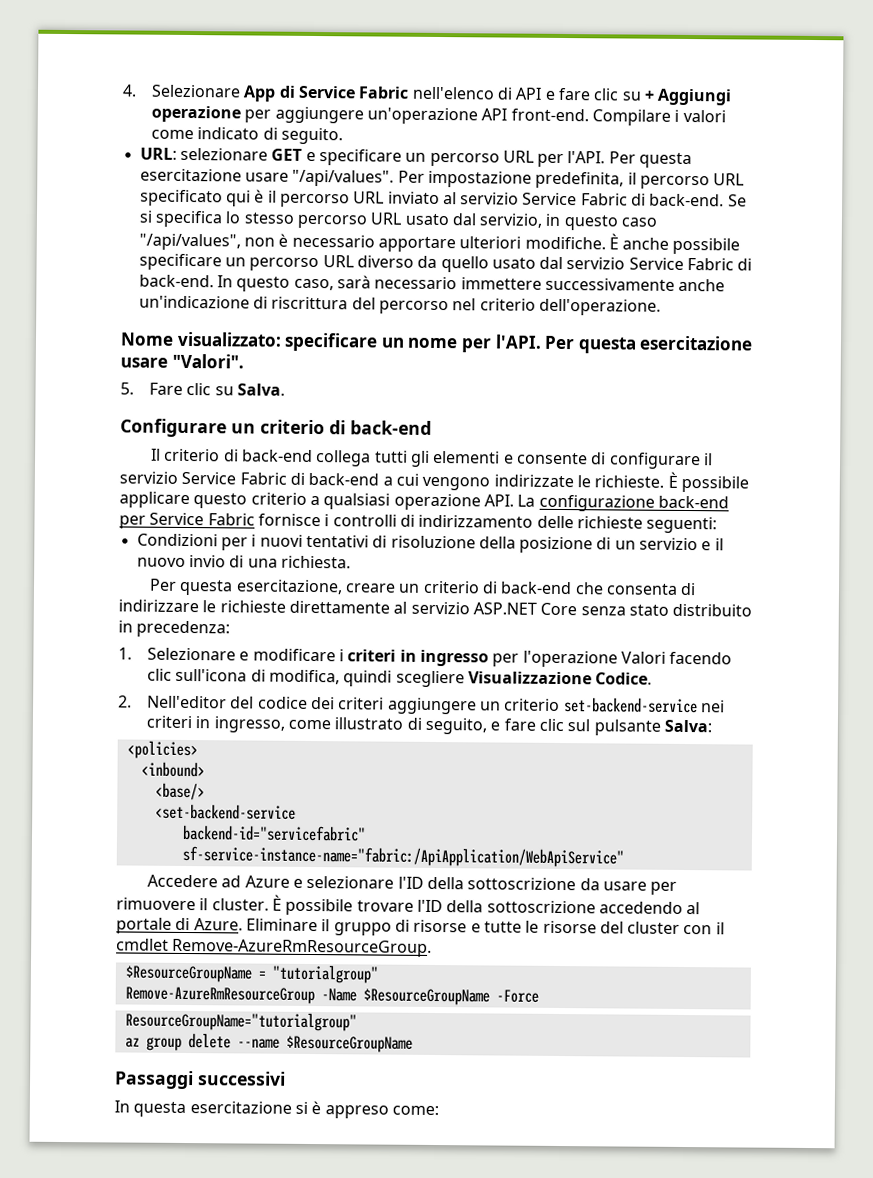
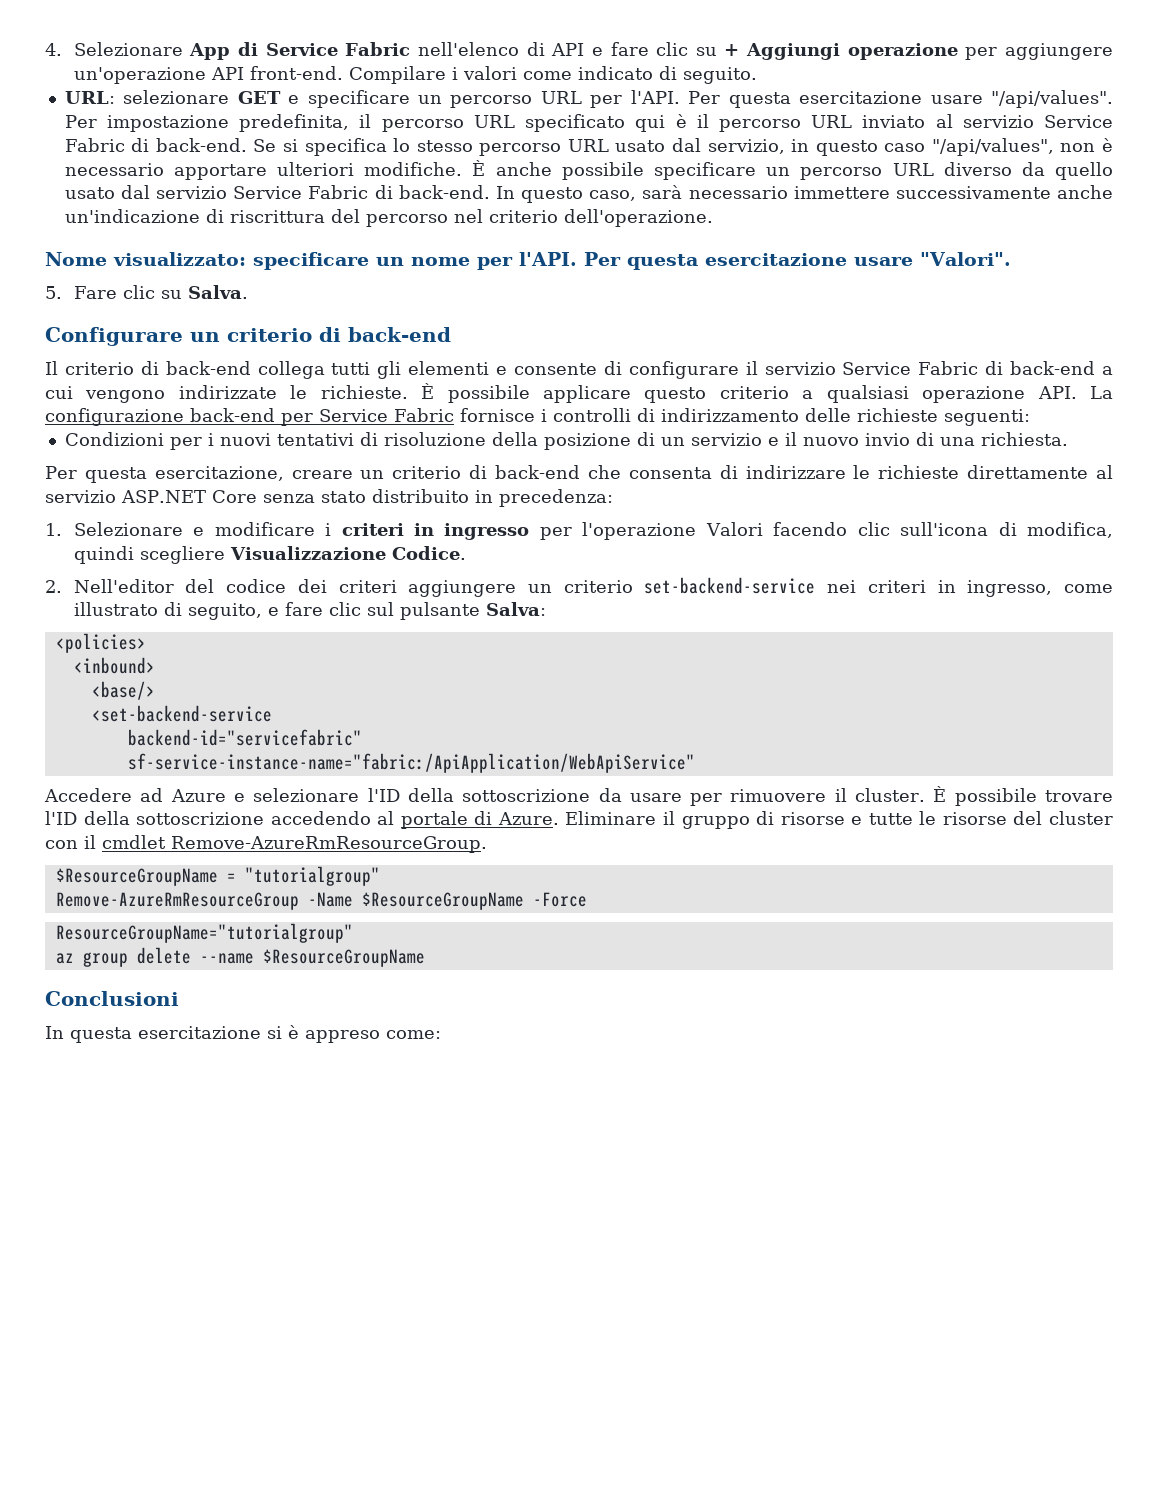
- Passaggi successivi
+ Conclusioni

